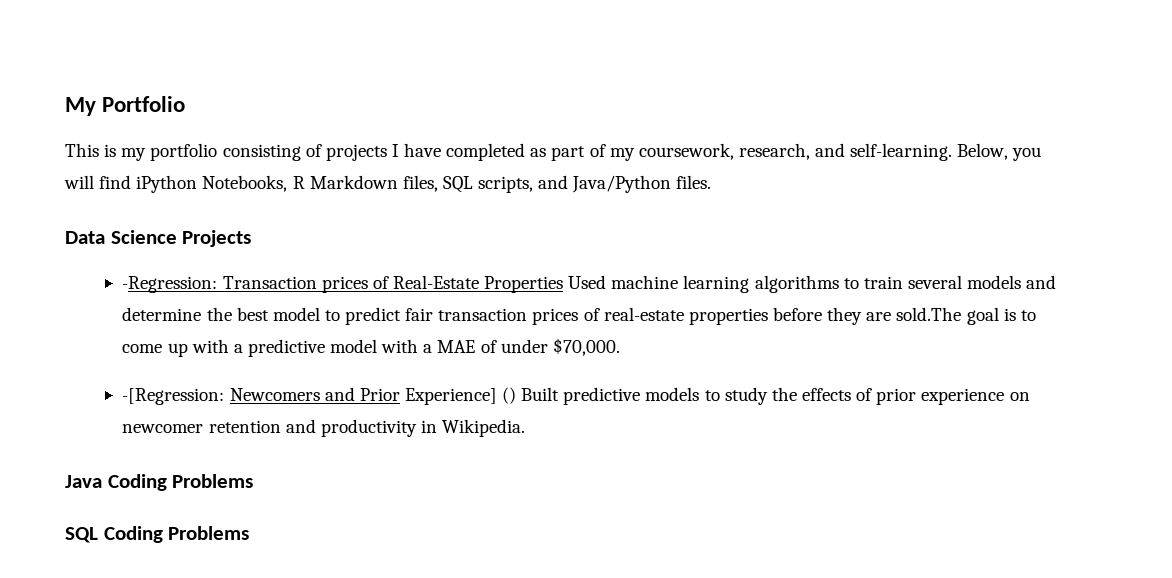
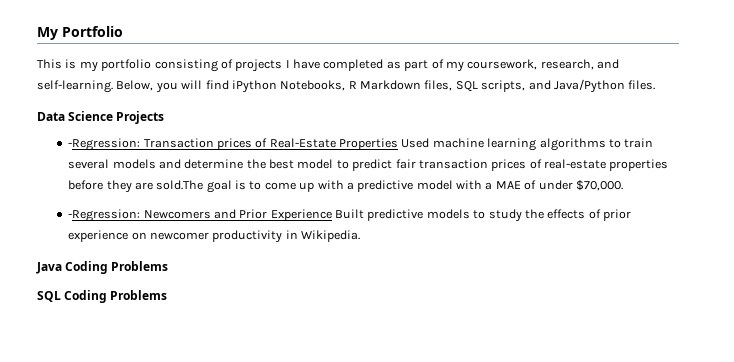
- -[Regression: Newcomers and Prior Experience] () Built predictive models to study the effects of prior experience on newcomer retention and productivity in Wikipedia.
+ -Regression: Newcomers and Prior Experience Built predictive models to study the effects of prior experience on newcomer productivity in Wikipedia.

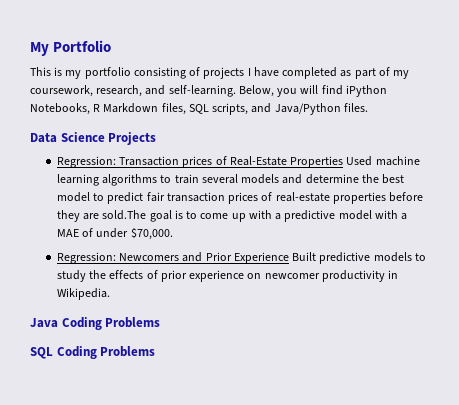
- -Regression: Transaction prices of Real-Estate Properties Used machine learning algorithms to train several models and determine the best model to predict fair transaction prices of real-estate properties before they are sold.The goal is to come up with a predictive model with a MAE of under $70,000.
+ Regression: Transaction prices of Real-Estate Properties Used machine learning algorithms to train several models and determine the best model to predict fair transaction prices of real-estate properties before they are sold.The goal is to come up with a predictive model with a MAE of under $70,000.
- -Regression: Newcomers and Prior Experience Built predictive models to study the effects of prior experience on newcomer productivity in Wikipedia.
+ Regression: Newcomers and Prior Experience Built predictive models to study the effects of prior experience on newcomer productivity in Wikipedia.

